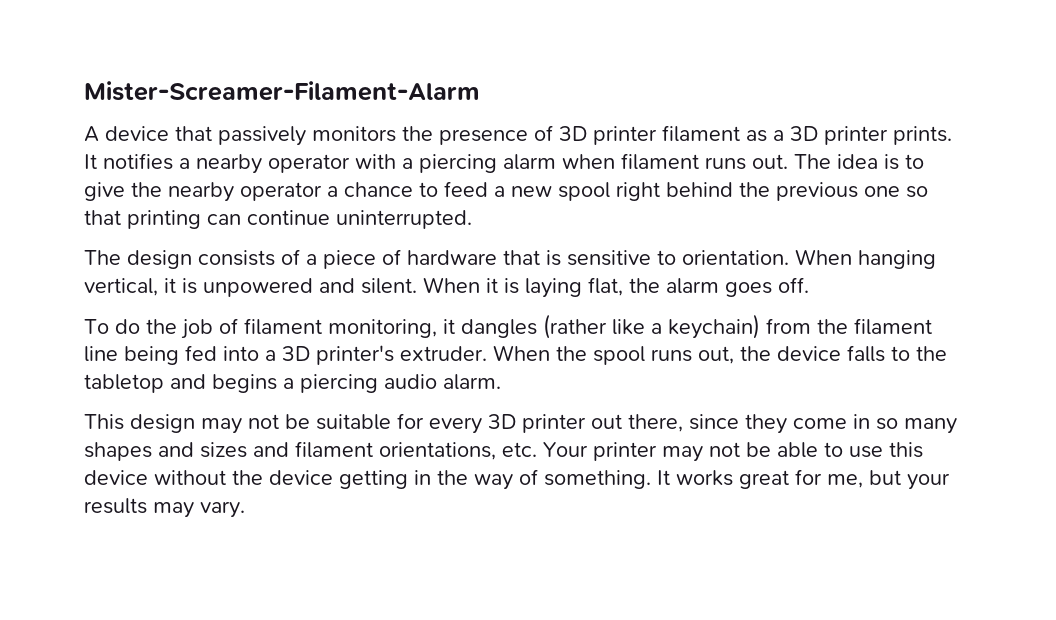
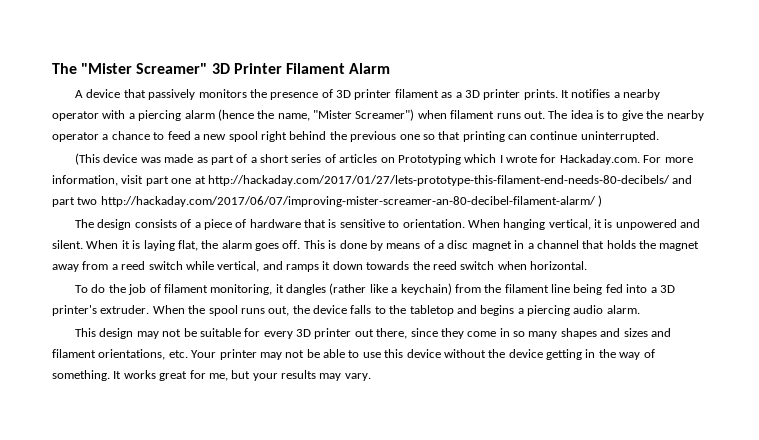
- Mister-Screamer-Filament-Alarm
+ The "Mister Screamer" 3D Printer Filament Alarm
- It notifies a nearby operator with a piercing alarm when filament runs out.
+ It notifies a nearby operator with a piercing alarm (hence the name, "Mister Screamer") when filament runs out.
+ (This device was made as part of a short series of articles on Prototyping which I wrote for Hackaday.com. For more information, visit part one at http://hackaday.com/2017/01/27/lets-prototype-this-filament-end-needs-80-decibels/ and part two http://hackaday.com/2017/06/07/improving-mister-screamer-an-80-decibel-filament-alarm/ )
+ This is done by means of a disc magnet in a channel that holds the magnet away from a reed switch while vertical, and ramps it down towards the reed switch when horizontal.

